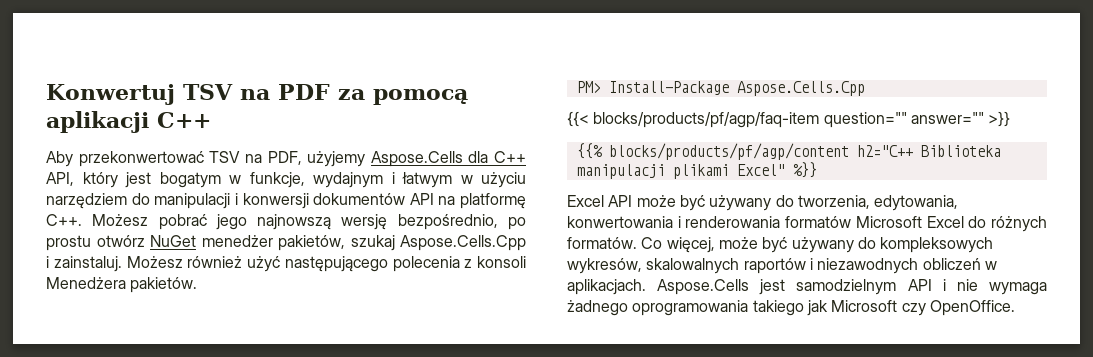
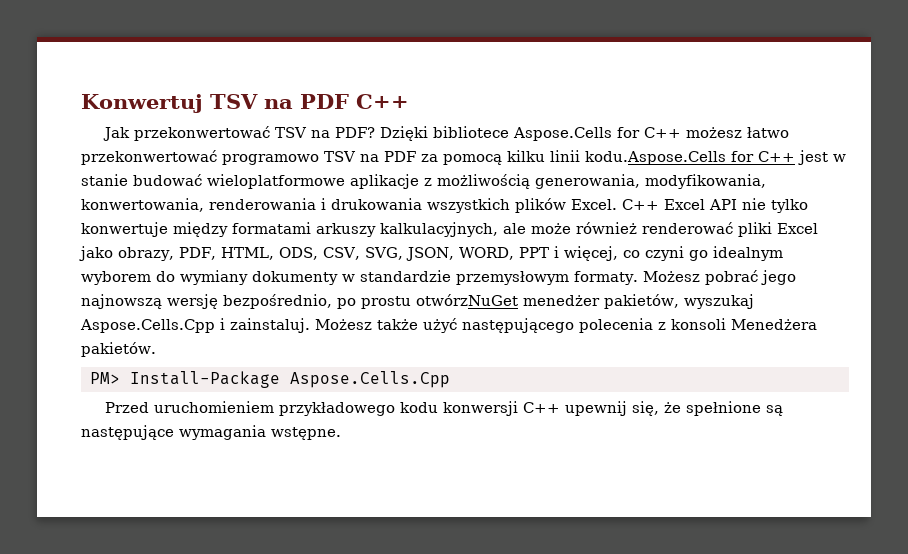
- Konwertuj TSV na PDF za pomocą aplikacji C++
- Aby przekonwertować TSV na PDF, użyjemy Aspose.Cells dla C++ API, który jest bogatym w funkcje, wydajnym i łatwym w użyciu narzędziem do manipulacji i konwersji dokumentów API na platformę C++. Możesz pobrać jego najnowszą wersję bezpośrednio, po prostu otwórz NuGet menedżer pakietów, szukaj Aspose.Cells.Cpp i zainstaluj.
+ Konwertuj TSV na PDF C++
+ Jak przekonwertować TSV na PDF? Dzięki bibliotece Aspose.Cells for C++ możesz łatwo przekonwertować programowo TSV na PDF za pomocą kilku linii kodu.Aspose.Cells for C++ jest w stanie budować wieloplatformowe aplikacje z możliwością generowania, modyfikowania, konwertowania, renderowania i drukowania wszystkich plików Excel. C++ Excel API nie tylko konwertuje między formatami arkuszy kalkulacyjnych, ale może również renderować pliki Excel jako obrazy, PDF, HTML, ODS, CSV, SVG, JSON, WORD, PPT i więcej, co czyni go idealnym wyborem do wymiany dokumenty w standardzie przemysłowym formaty. Możesz pobrać jego najnowszą wersję bezpośrednio, po prostu otwórzNuGet menedżer pakietów, wyszukaj Aspose.Cells.Cpp i zainstaluj.
- Możesz również użyć następującego polecenia z konsoli Menedżera pakietów.
+ Możesz także użyć następującego polecenia z konsoli Menedżera pakietów.
- {{< blocks/products/pf/agp/faq-item question="" answer="" >}}
- {{% blocks/products/pf/agp/content h2="C++ Biblioteka manipulacji plikami Excel" %}}
- Excel API może być używany do tworzenia, edytowania, konwertowania i renderowania formatów Microsoft Excel do różnych formatów. Co więcej, może być używany do kompleksowych wykresów, skalowalnych raportów i niezawodnych obliczeń w aplikacjach. Aspose.Cells jest samodzielnym API i nie wymaga żadnego oprogramowania takiego jak Microsoft czy OpenOffice.
+ Przed uruchomieniem przykładowego kodu konwersji C++ upewnij się, że spełnione są następujące wymagania wstępne.

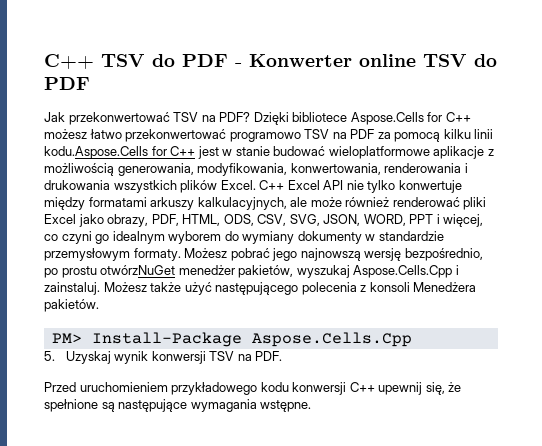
- Konwertuj TSV na PDF C++
+ C++ TSV do PDF - Konwerter online TSV do PDF
+ 5. Uzyskaj wynik konwersji TSV na PDF.

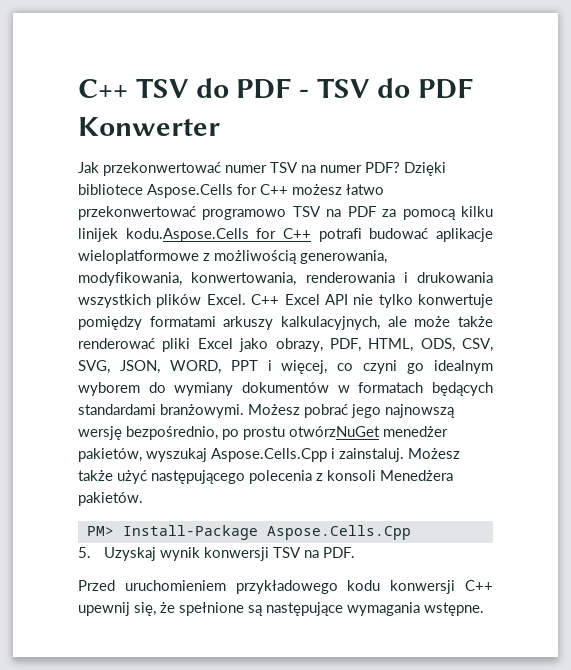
- C++ TSV do PDF - Konwerter online TSV do PDF
+ C++ TSV do PDF - TSV do PDF Konwerter
- Jak przekonwertować TSV na PDF?
+ Jak przekonwertować numer TSV na numer PDF?
- Dzięki bibliotece Aspose.Cells for C++ możesz łatwo przekonwertować programowo TSV na PDF za pomocą kilku linii kodu.Aspose.Cells for C++ jest w stanie budować wieloplatformowe aplikacje z możliwością generowania, modyfikowania, konwertowania, renderowania i drukowania wszystkich plików Excel.
+ Dzięki bibliotece Aspose.Cells for C++ możesz łatwo przekonwertować programowo TSV na PDF za pomocą kilku linijek kodu.Aspose.Cells for C++ potrafi budować aplikacje wieloplatformowe z możliwością generowania, modyfikowania, konwertowania, renderowania i drukowania wszystkich plików Excel.
- C++ Excel API nie tylko konwertuje między formatami arkuszy kalkulacyjnych, ale może również renderować pliki Excel jako obrazy, PDF, HTML, ODS, CSV, SVG, JSON, WORD, PPT i więcej, co czyni go idealnym wyborem do wymiany dokumenty w standardzie przemysłowym formaty.
+ C++ Excel API nie tylko konwertuje pomiędzy formatami arkuszy kalkulacyjnych, ale może także renderować pliki Excel jako obrazy, PDF, HTML, ODS, CSV, SVG, JSON, WORD, PPT i więcej, co czyni go idealnym wyborem do wymiany dokumentów w formatach będących standardami branżowymi.

